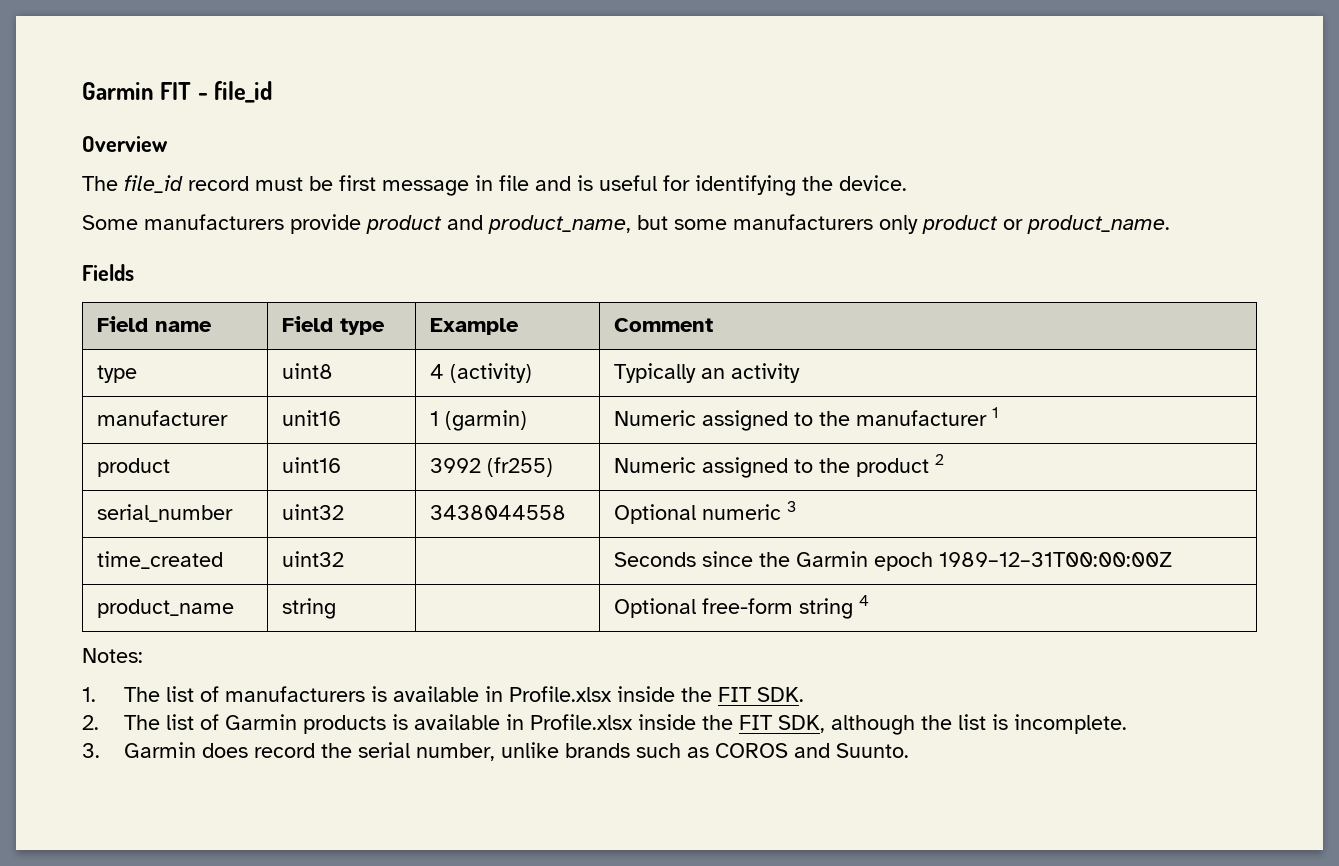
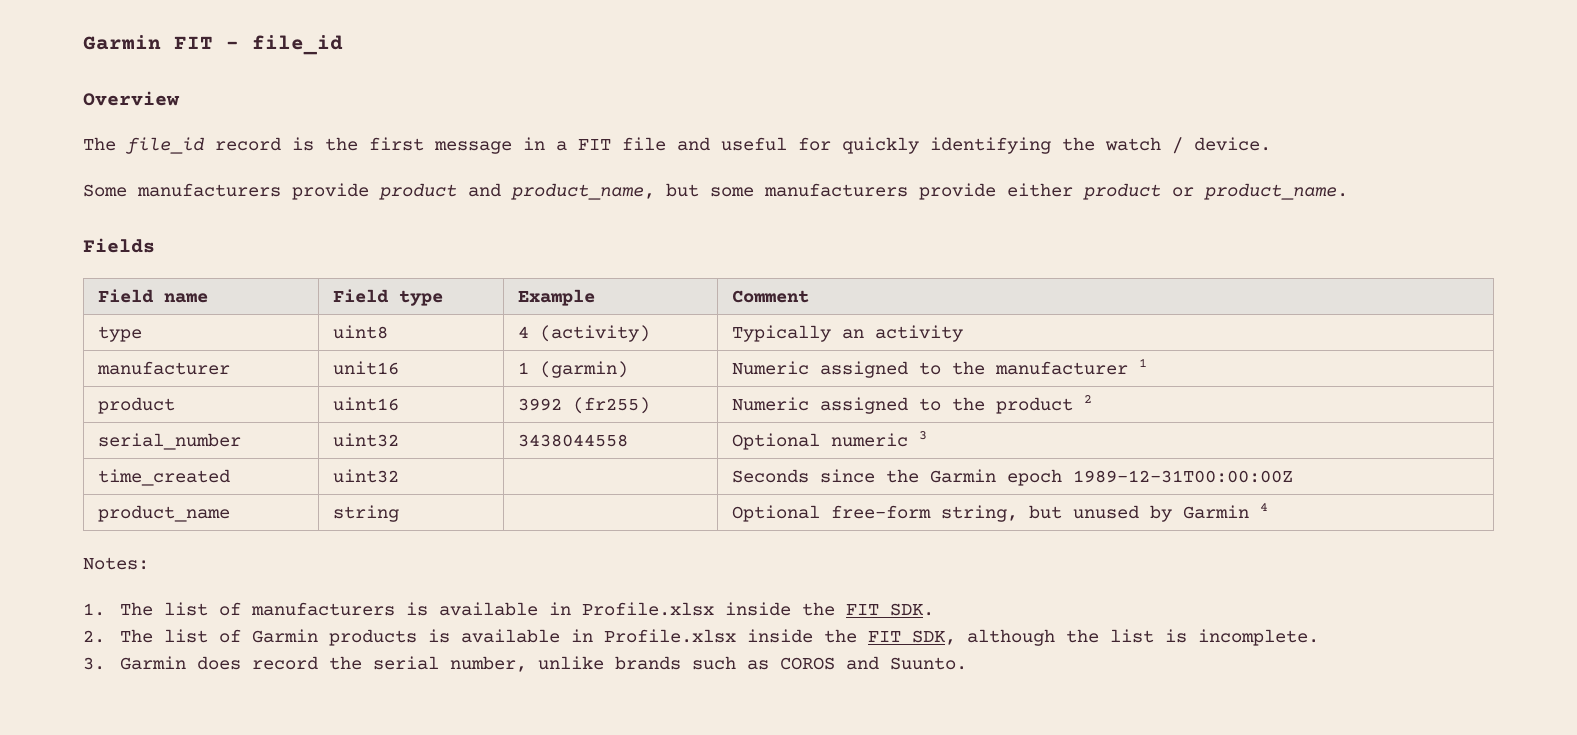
- The file_id record must be first message in file and is useful for identifying the device.
+ The file_id record is the first message in a FIT file and useful for quickly identifying the watch / device.
- Some manufacturers provide product and product_name, but some manufacturers only product or product_name.
+ Some manufacturers provide product and product_name, but some manufacturers provide either product or product_name.
- product_name | string | | Optional free-form string 4
+ product_name | string | | Optional free-form string, but unused by Garmin 4

